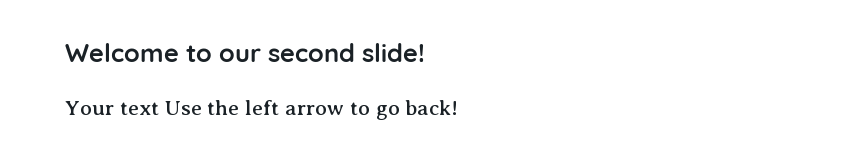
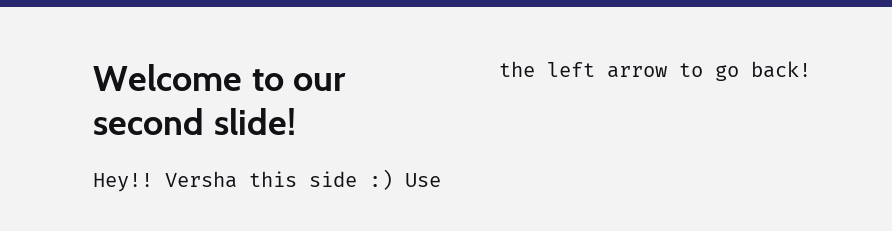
- Your text Use the left arrow to go back!
+ Hey!! Versha this side :) Use the left arrow to go back!

